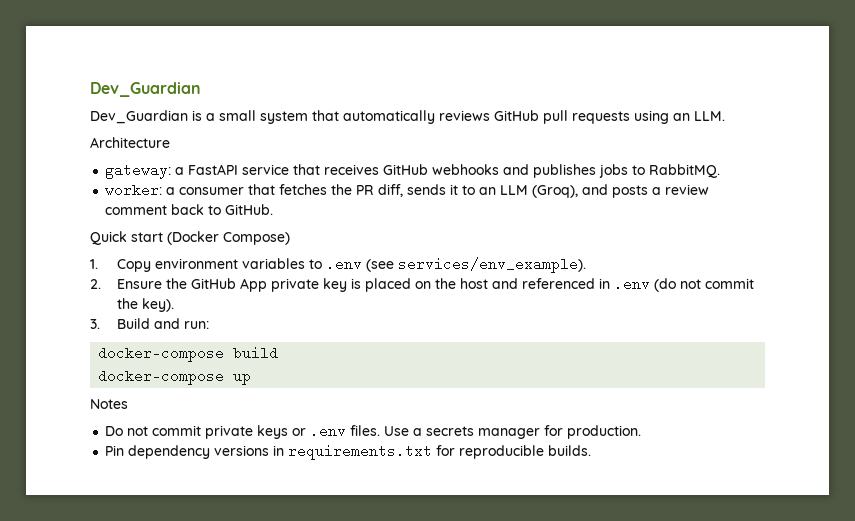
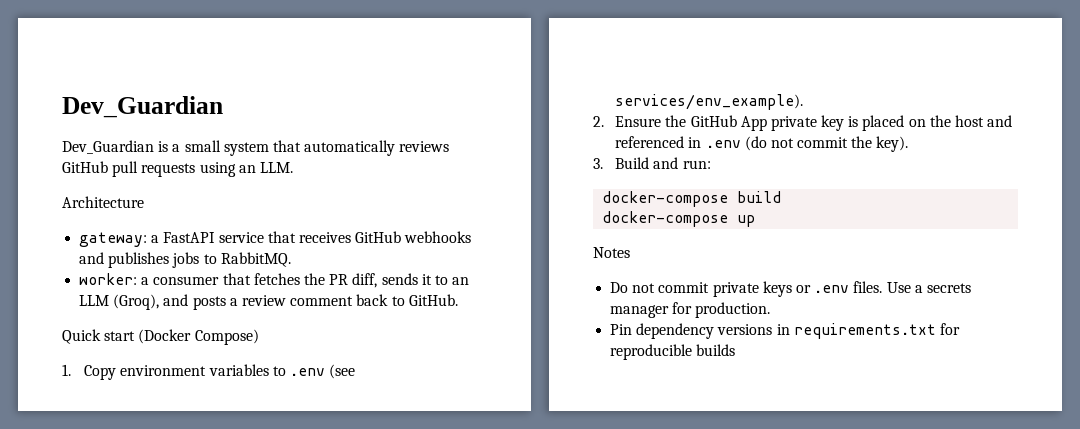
- Pin dependency versions in requirements.txt for reproducible builds.
+ Pin dependency versions in requirements.txt for reproducible builds

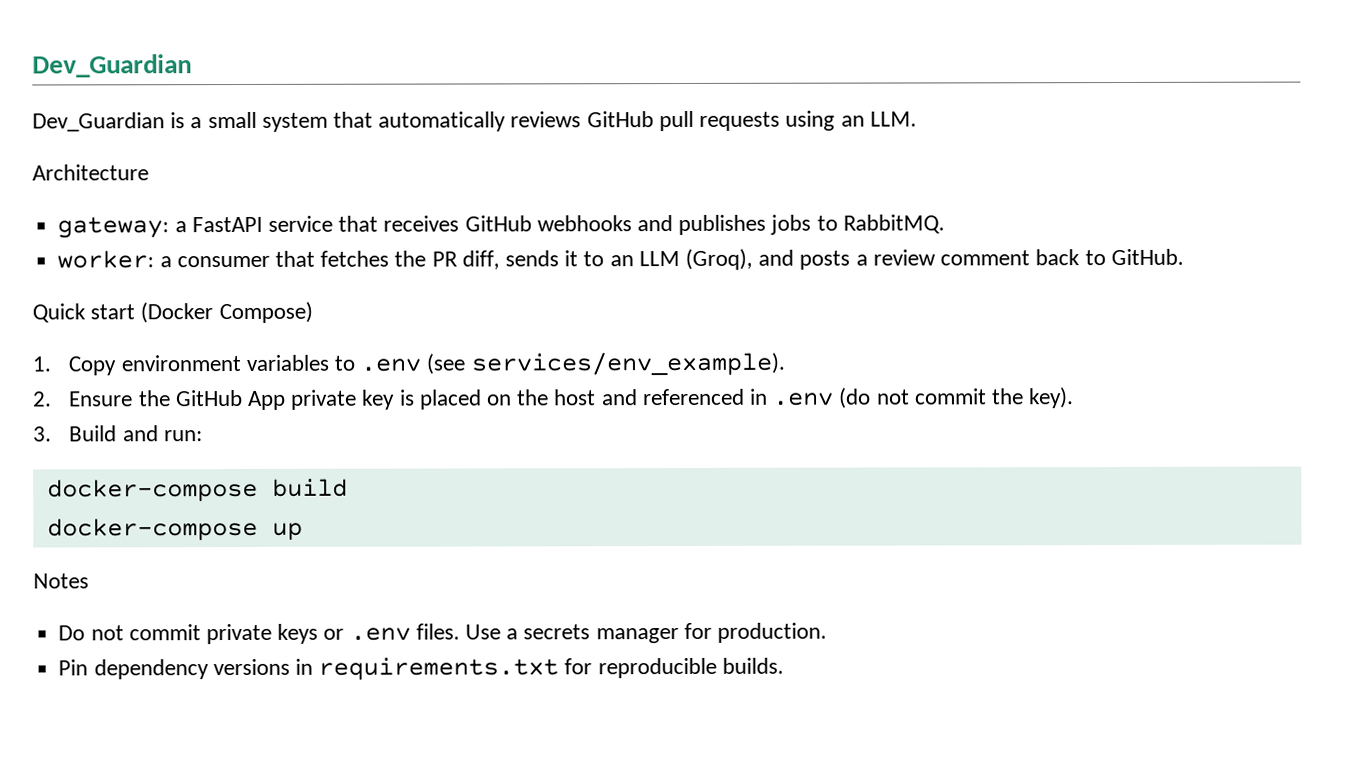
- Pin dependency versions in requirements.txt for reproducible builds
+ Pin dependency versions in requirements.txt for reproducible builds.

